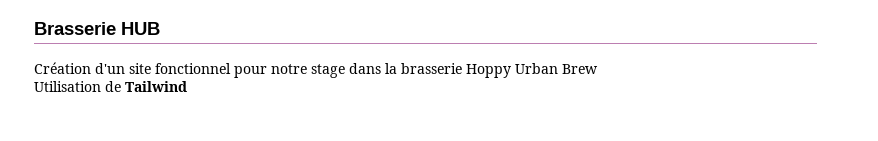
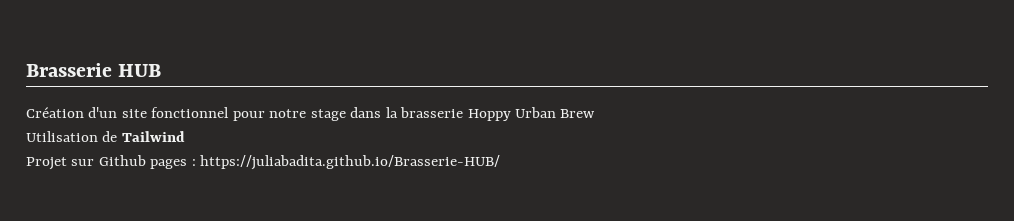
+ Projet sur Github pages : https://juliabadita.github.io/Brasserie-HUB/

